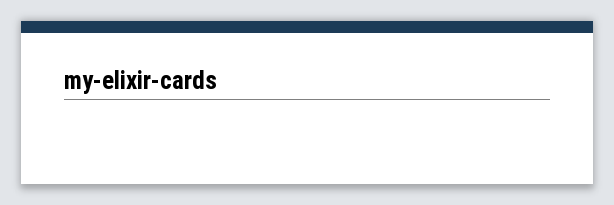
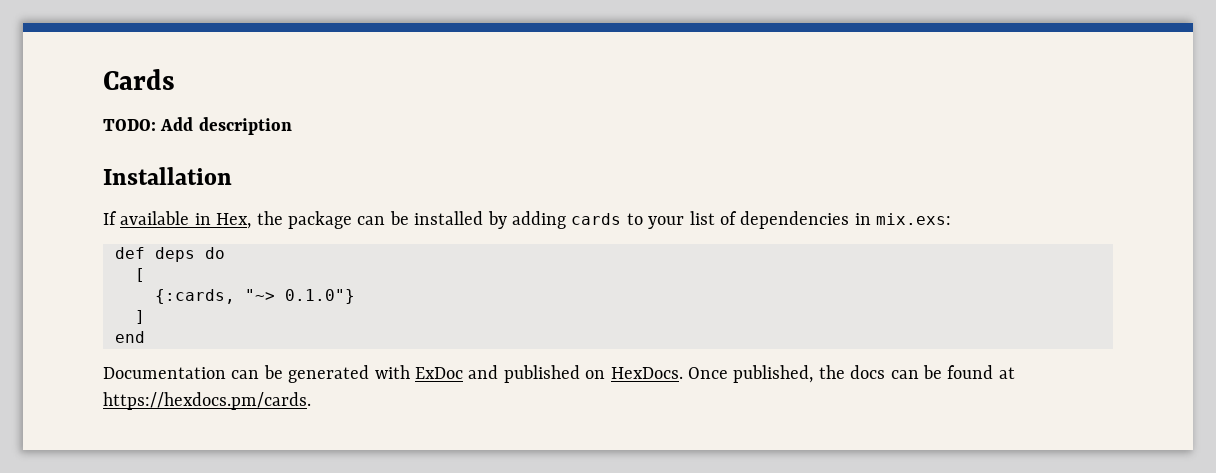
- my-elixir-cards
+ Cards
+ TODO: Add description
+ Installation
+ If available in Hex, the package can be installed by adding cards to your list of dependencies in mix.exs:
+ def deps do
+ [
+ {:cards, "~> 0.1.0"}
+ ]
+ end
+ Documentation can be generated with ExDoc and published on HexDocs. Once published, the docs can be found at https://hexdocs.pm/cards.

